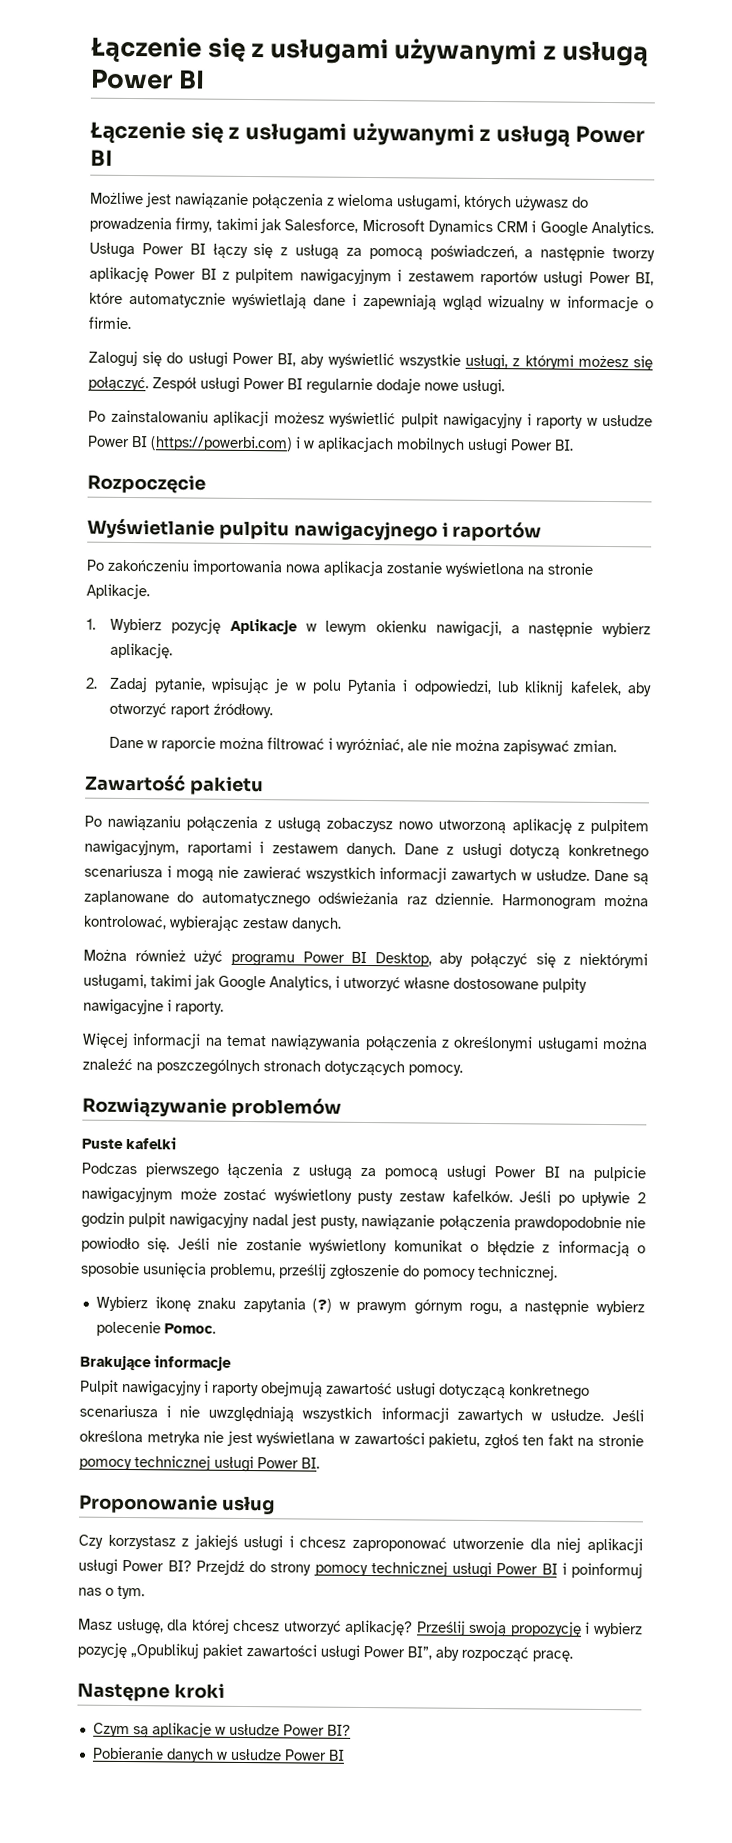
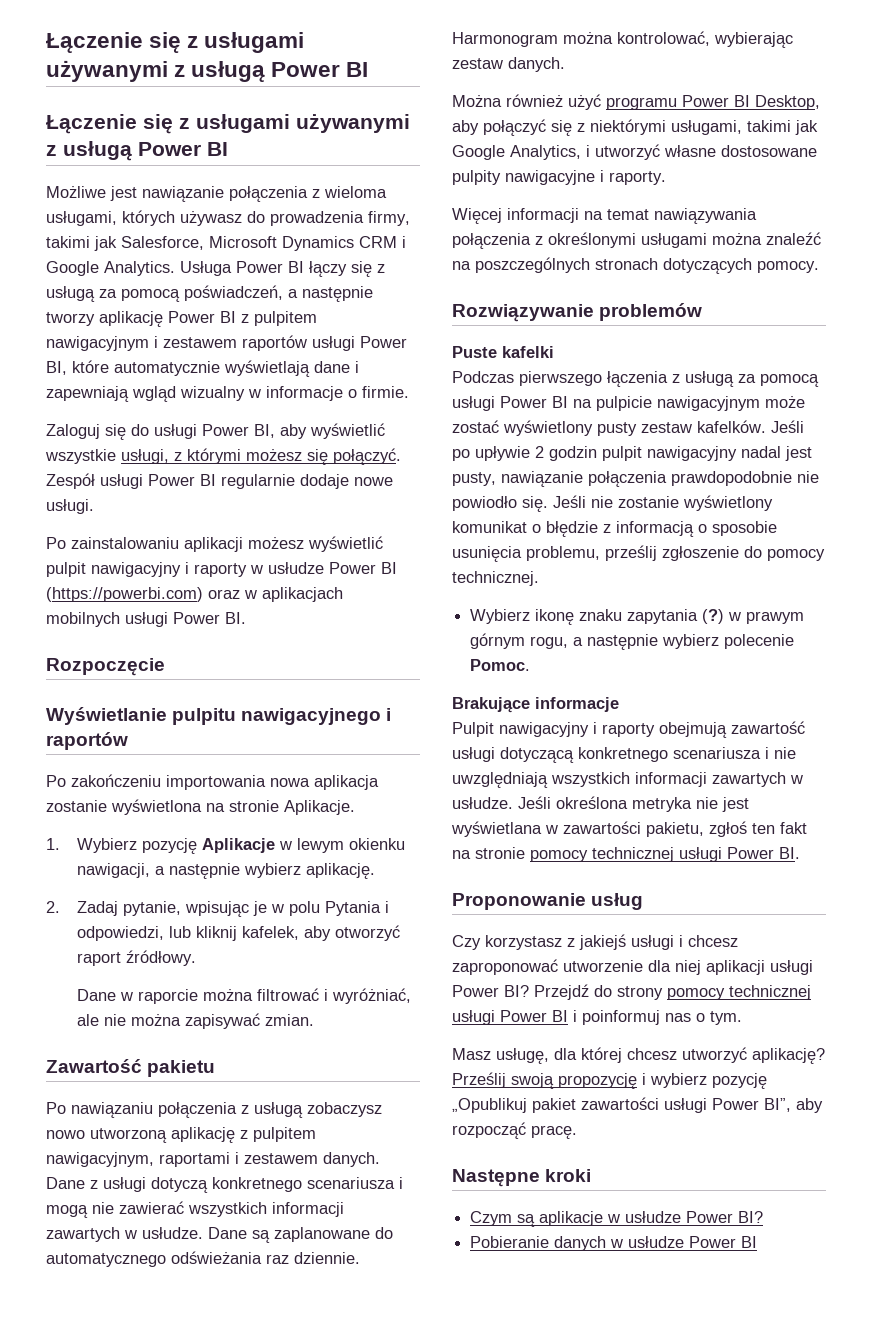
- Po zainstalowaniu aplikacji możesz wyświetlić pulpit nawigacyjny i raporty w usłudze Power BI (https://powerbi.com) i w aplikacjach mobilnych usługi Power BI.
+ Po zainstalowaniu aplikacji możesz wyświetlić pulpit nawigacyjny i raporty w usłudze Power BI (https://powerbi.com) oraz w aplikacjach mobilnych usługi Power BI.

